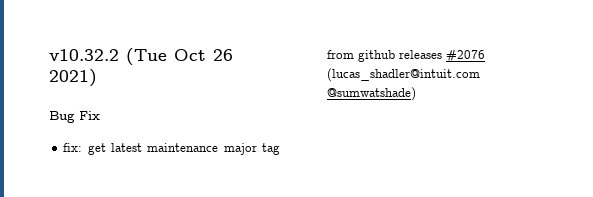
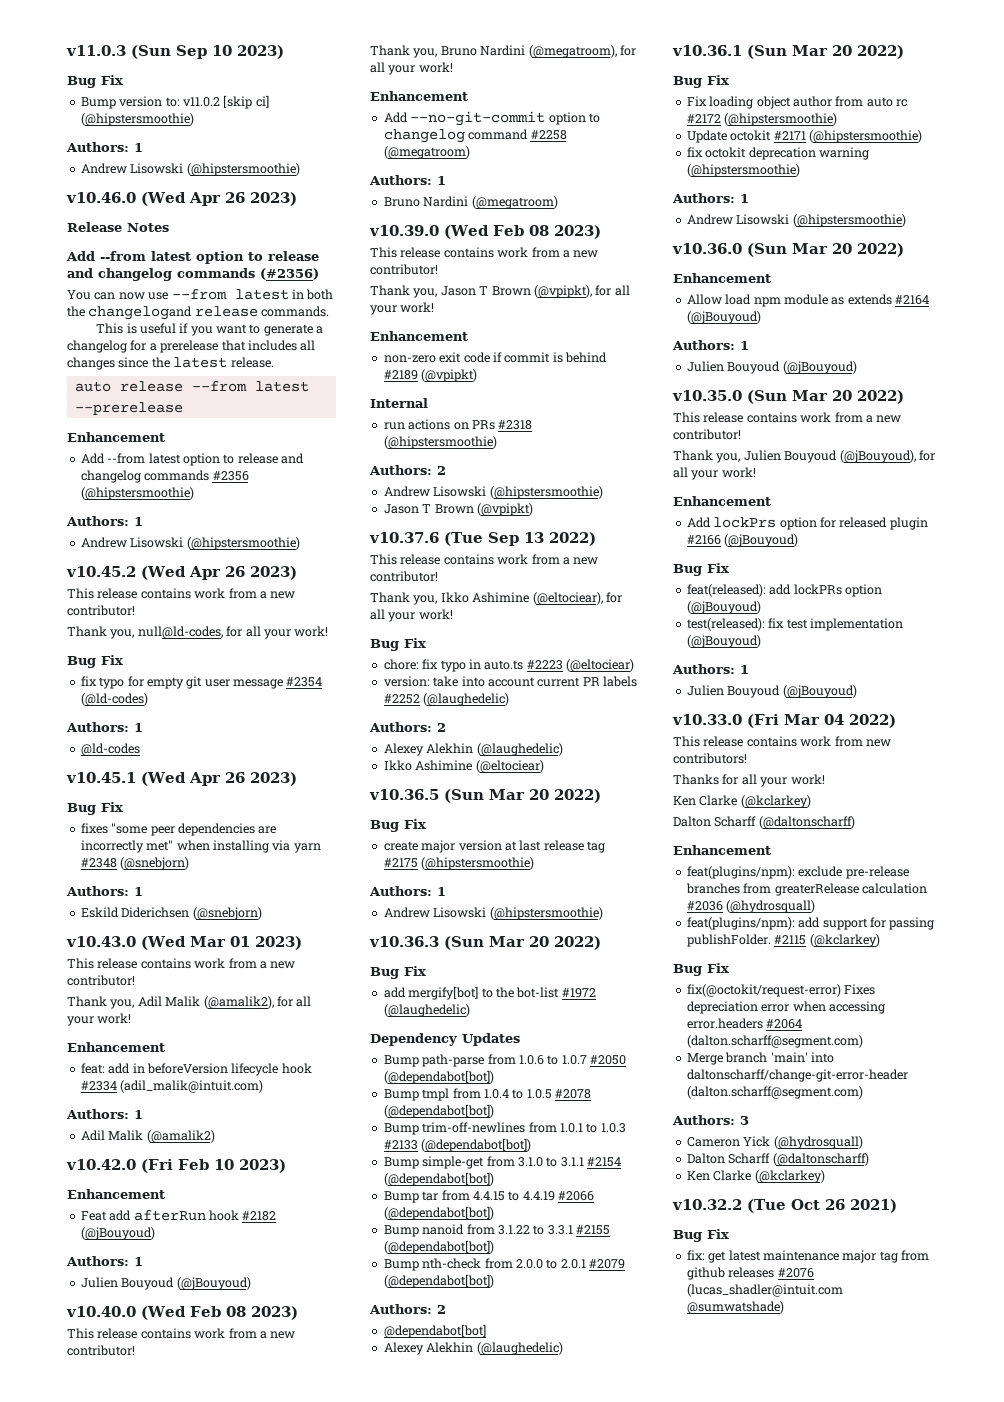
+ v11.0.3 (Sun Sep 10 2023)
+ Bug Fix
+ Bump version to: v11.0.2 [skip ci] (@hipstersmoothie)
+ Authors: 1
+ Andrew Lisowski (@hipstersmoothie)
+ v10.46.0 (Wed Apr 26 2023)
+ Release Notes
+ Add --from latest option to release and changelog commands (#2356)
+ You can now use --from latest in both the changelogand release commands.
+ This is useful if you want to generate a changelog for a prerelease that includes all changes since the latest release.
+ auto release --from latest --prerelease
+ Enhancement
+ Add --from latest option to release and changelog commands #2356 (@hipstersmoothie)
+ Authors: 1
+ Andrew Lisowski (@hipstersmoothie)
+ v10.45.2 (Wed Apr 26 2023)
+ This release contains work from a new contributor!
+ Thank you, null@ld-codes, for all your work!
+ Bug Fix
+ fix typo for empty git user message #2354 (@ld-codes)
+ Authors: 1
+ @ld-codes
+ v10.45.1 (Wed Apr 26 2023)
+ Bug Fix
+ fixes "some peer dependencies are incorrectly met" when installing via yarn #2348 (@snebjorn)
+ Authors: 1
+ Eskild Diderichsen (@snebjorn)
+ v10.43.0 (Wed Mar 01 2023)
+ This release contains work from a new contributor!
+ Thank you, Adil Malik (@amalik2), for all your work!
+ Enhancement
+ feat: add in beforeVersion lifecycle hook #2334 (adil_malik@intuit.com)
+ Authors: 1
+ Adil Malik (@amalik2)
+ v10.42.0 (Fri Feb 10 2023)
+ Enhancement
+ Feat add afterRun hook #2182 (@jBouyoud)
+ Authors: 1
+ Julien Bouyoud (@jBouyoud)
+ v10.40.0 (Wed Feb 08 2023)
+ This release contains work from a new contributor!
+ Thank you, Bruno Nardini (@megatroom), for all your work!
+ Enhancement
+ Add --no-git-commit option to changelog command #2258 (@megatroom)
+ Authors: 1
+ Bruno Nardini (@megatroom)
+ v10.39.0 (Wed Feb 08 2023)
+ This release contains work from a new contributor!
+ Thank you, Jason T Brown (@vpipkt), for all your work!
+ Enhancement
+ non-zero exit code if commit is behind #2189 (@vpipkt)
+ Internal
+ run actions on PRs #2318 (@hipstersmoothie)
+ Authors: 2
+ Andrew Lisowski (@hipstersmoothie)
+ Jason T Brown (@vpipkt)
+ v10.37.6 (Tue Sep 13 2022)
+ This release contains work from a new contributor!
+ Thank you, Ikko Ashimine (@eltociear), for all your work!
+ Bug Fix
+ chore: fix typo in auto.ts #2223 (@eltociear)
+ version: take into account current PR labels #2252 (@laughedelic)
+ Authors: 2
+ Alexey Alekhin (@laughedelic)
+ Ikko Ashimine (@eltociear)
+ v10.36.5 (Sun Mar 20 2022)
+ Bug Fix
+ create major version at last release tag #2175 (@hipstersmoothie)
+ Authors: 1
+ Andrew Lisowski (@hipstersmoothie)
+ v10.36.3 (Sun Mar 20 2022)
+ Bug Fix
+ add mergify[bot] to the bot-list #1972 (@laughedelic)
+ Dependency Updates
+ Bump path-parse from 1.0.6 to 1.0.7 #2050 (@dependabot[bot])
+ Bump tmpl from 1.0.4 to 1.0.5 #2078 (@dependabot[bot])
+ Bump trim-off-newlines from 1.0.1 to 1.0.3 #2133 (@dependabot[bot])
+ Bump simple-get from 3.1.0 to 3.1.1 #2154 (@dependabot[bot])
+ Bump tar from 4.4.15 to 4.4.19 #2066 (@dependabot[bot])
+ Bump nanoid from 3.1.22 to 3.3.1 #2155 (@dependabot[bot])
+ Bump nth-check from 2.0.0 to 2.0.1 #2079 (@dependabot[bot])
+ Authors: 2
+ @dependabot[bot]
+ Alexey Alekhin (@laughedelic)
+ v10.36.1 (Sun Mar 20 2022)
+ Bug Fix
+ Fix loading object author from auto rc #2172 (@hipstersmoothie)
+ Update octokit #2171 (@hipstersmoothie)
+ fix octokit deprecation warning (@hipstersmoothie)
+ Authors: 1
+ Andrew Lisowski (@hipstersmoothie)
+ v10.36.0 (Sun Mar 20 2022)
+ Enhancement
+ Allow load npm module as extends #2164 (@jBouyoud)
+ Authors: 1
+ Julien Bouyoud (@jBouyoud)
+ v10.35.0 (Sun Mar 20 2022)
+ This release contains work from a new contributor!
+ Thank you, Julien Bouyoud (@jBouyoud), for all your work!
+ Enhancement
+ Add lockPrs option for released plugin #2166 (@jBouyoud)
+ Bug Fix
+ feat(released): add lockPRs option (@jBouyoud)
+ test(released): fix test implementation (@jBouyoud)
+ Authors: 1
+ Julien Bouyoud (@jBouyoud)
+ v10.33.0 (Fri Mar 04 2022)
+ This release contains work from new contributors!
+ Thanks for all your work!
+ Ken Clarke (@kclarkey)
+ Dalton Scharff (@daltonscharff)
+ Enhancement
+ feat(plugins/npm): exclude pre-release branches from greaterRelease calculation #2036 (@hydrosquall)
+ feat(plugins/npm): add support for passing publishFolder. #2115 (@kclarkey)
+ Bug Fix
+ fix(@octokit/request-error) Fixes depreciation error when accessing error.headers #2064 (dalton.scharff@segment.com)
+ Merge branch 'main' into daltonscharff/change-git-error-header (dalton.scharff@segment.com)
+ Authors: 3
+ Cameron Yick (@hydrosquall)
+ Dalton Scharff (@daltonscharff)
+ Ken Clarke (@kclarkey)

